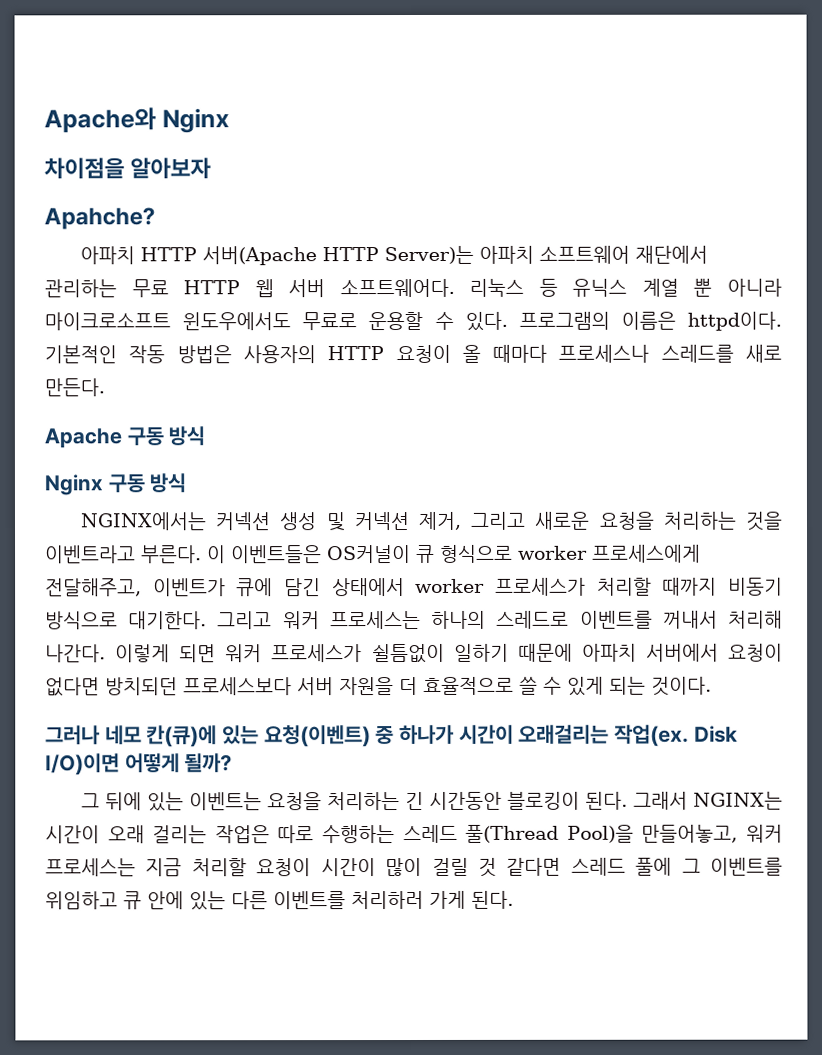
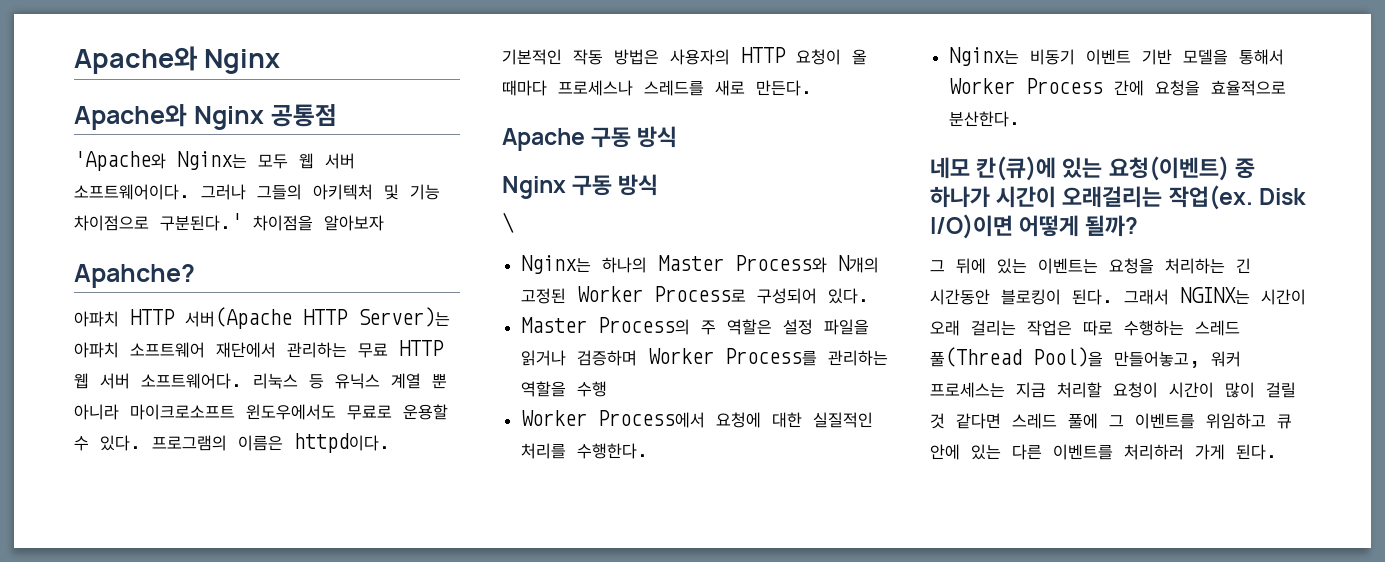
+ Apache와 Nginx 공통점
+ 'Apache와 Nginx는 모두 웹 서버 소프트웨어이다. 그러나 그들의 아키텍처 및 기능 차이점으로 구분된다.'
- NGINX에서는 커넥션 생성 및 커넥션 제거, 그리고 새로운 요청을 처리하는 것을 이벤트라고 부른다. 이 이벤트들은 OS커널이 큐 형식으로 worker 프로세스에게 전달해주고, 이벤트가 큐에 담긴 상태에서 worker 프로세스가 처리할 때까지 비동기 방식으로 대기한다. 그리고 워커 프로세스는 하나의 스레드로 이벤트를 꺼내서 처리해 나간다. 이렇게 되면 워커 프로세스가 쉴틈없이 일하기 때문에 아파치 서버에서 요청이 없다면 방치되던 프로세스보다 서버 자원을 더 효율적으로 쓸 수 있게 되는 것이다.
- 그러나 네모 칸(큐)에 있는 요청(이벤트) 중 하나가 시간이 오래걸리는 작업(ex.
+ \
+ Nginx는 하나의 Master Process와 N개의 고정된 Worker Process로 구성되어 있다.
+ Master Process의 주 역할은 설정 파일을 읽거나 검증하며 Worker Process를 관리하는 역할을 수행
+ Worker Process에서 요청에 대한 실질적인 처리를 수행한다.
+ Nginx는 비동기 이벤트 기반 모델을 통해서 Worker Process 간에 요청을 효율적으로 분산한다.
+ 네모 칸(큐)에 있는 요청(이벤트) 중 하나가 시간이 오래걸리는 작업(ex.

